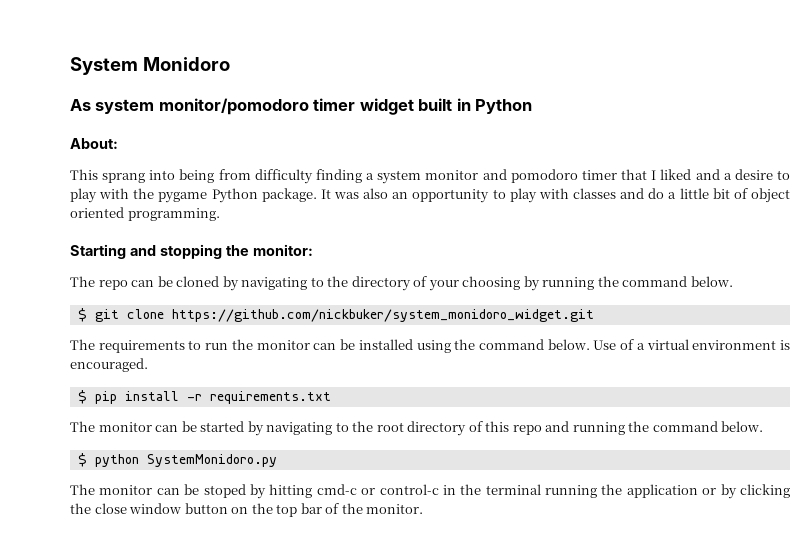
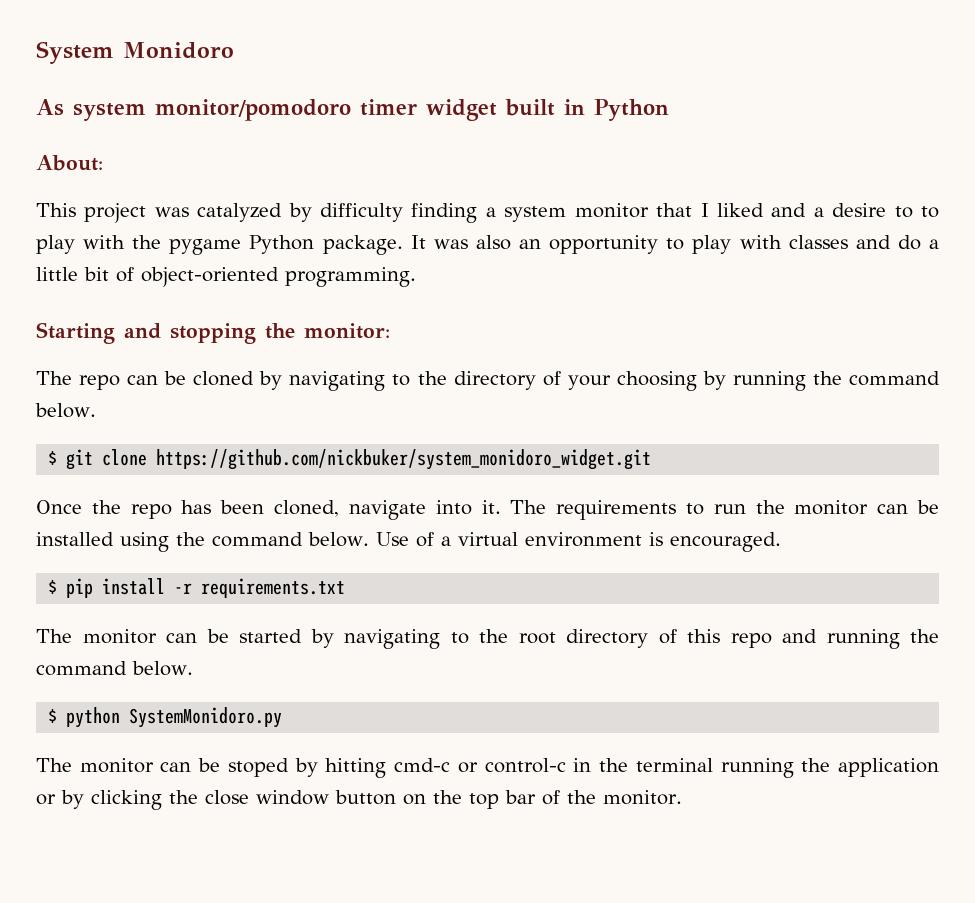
- This sprang into being from difficulty finding a system monitor and pomodoro timer that I liked and a desire to play with the pygame Python package.
+ This project was catalyzed by difficulty finding a system monitor that I liked and a desire to to play with the pygame Python package.
- It was also an opportunity to play with classes and do a little bit of object oriented programming.
+ It was also an opportunity to play with classes and do a little bit of object-oriented programming.
+ Once the repo has been cloned, navigate into it.

